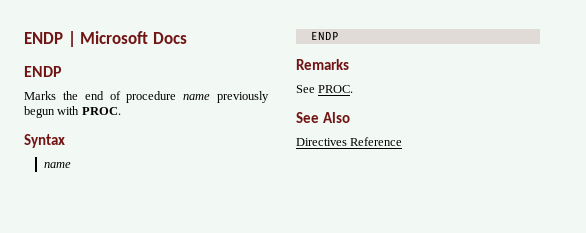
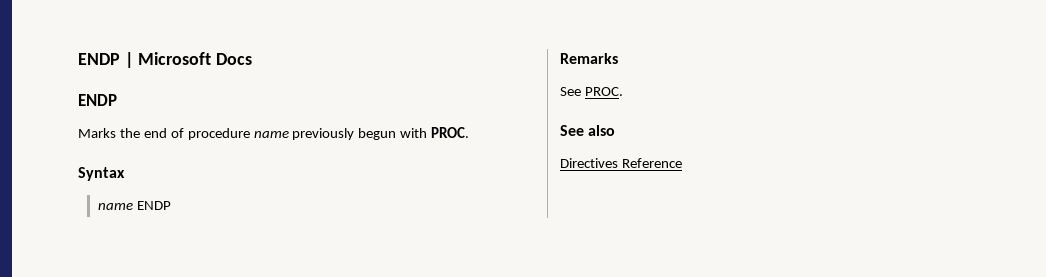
  Syntax
- name
- ENDP
+ name ENDP
- See Also
+ See also

